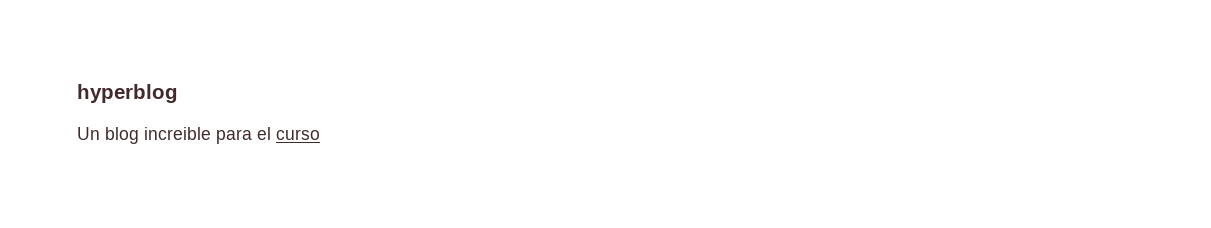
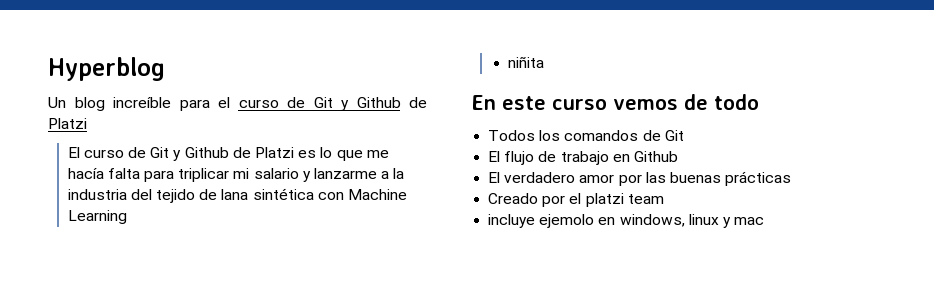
- hyperblog
+ Hyperblog
- Un blog increible para el curso
+ Un blog increíble para el curso de Git y Github de Platzi
+ El curso de Git y Github de Platzi es lo que me hacía falta para triplicar mi salario y lanzarme a la industria del tejido de lana sintética con Machine Learning
+ niñita
+ En este curso vemos de todo
+ Todos los comandos de Git
+ El flujo de trabajo en Github
+ El verdadero amor por las buenas prácticas
+ Creado por el platzi team
+ incluye ejemolo en windows, linux y mac

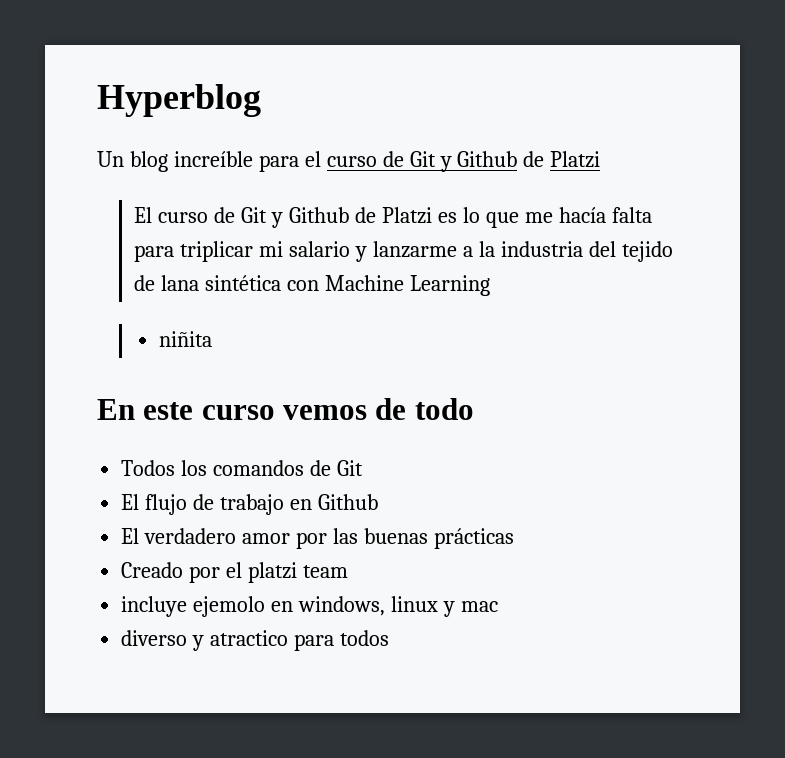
+ diverso y atractico para todos

